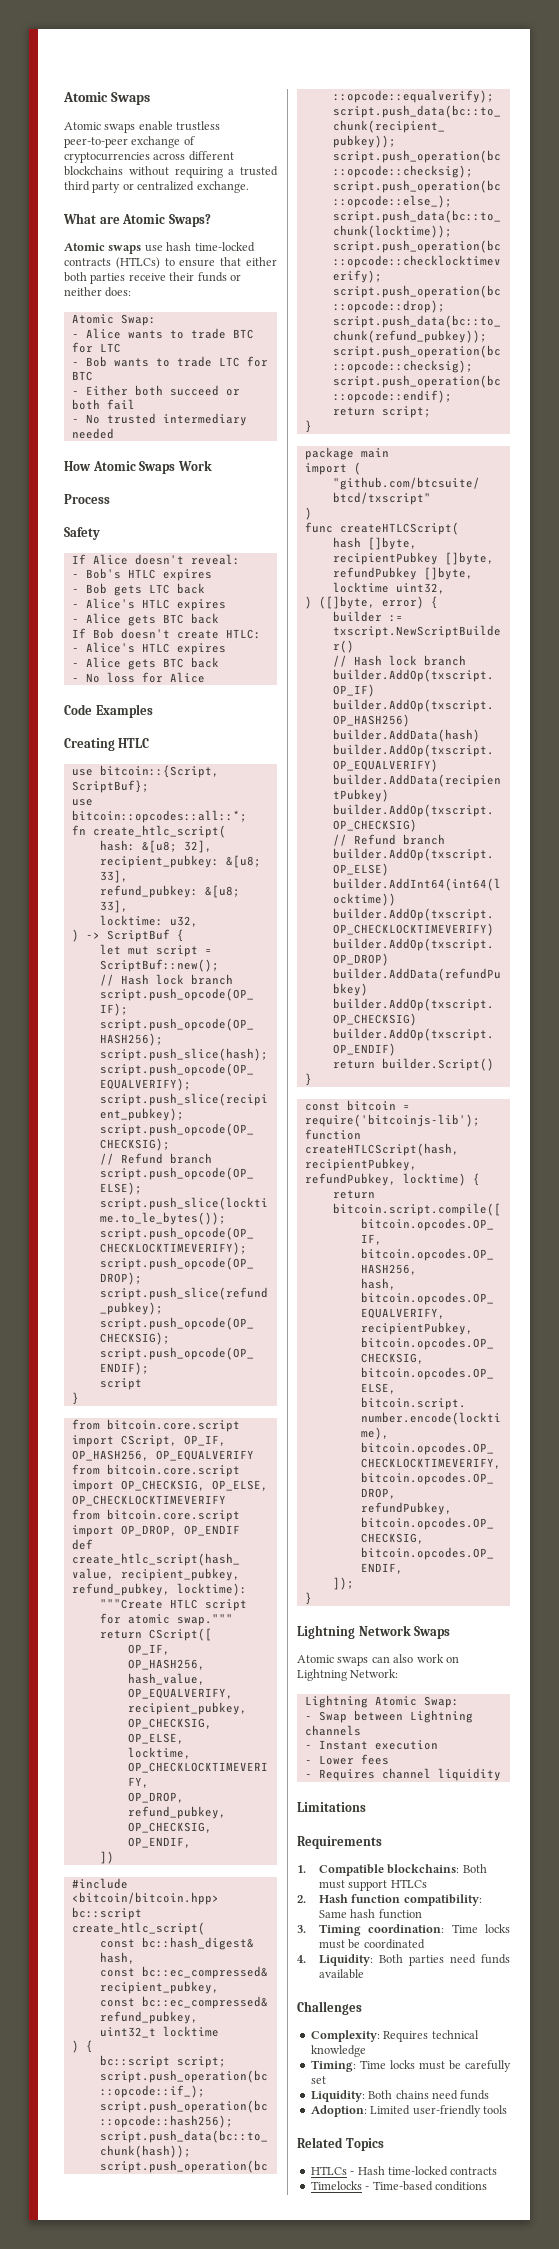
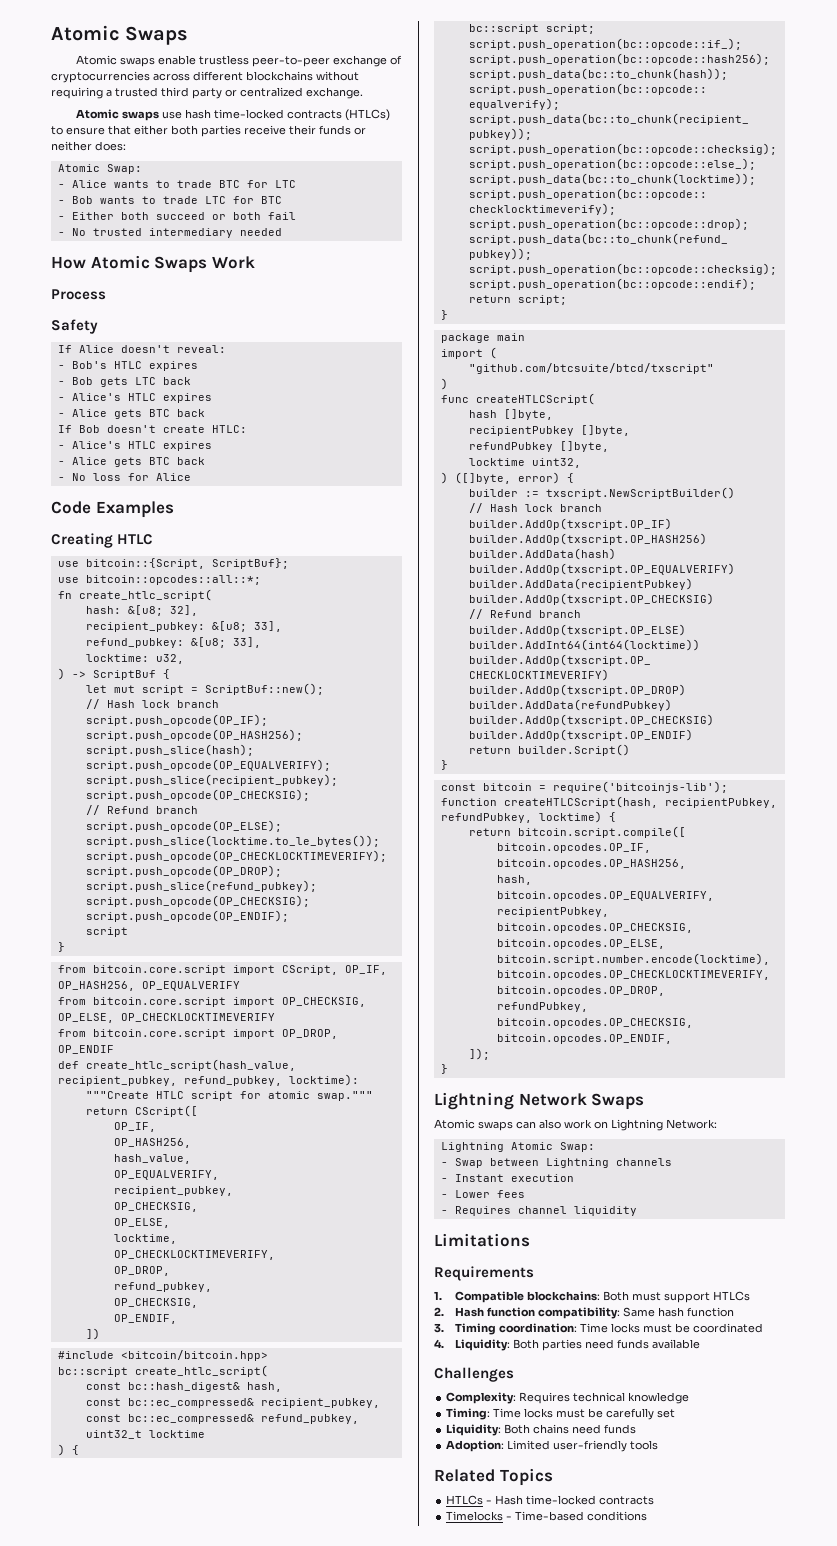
- What are Atomic Swaps?

